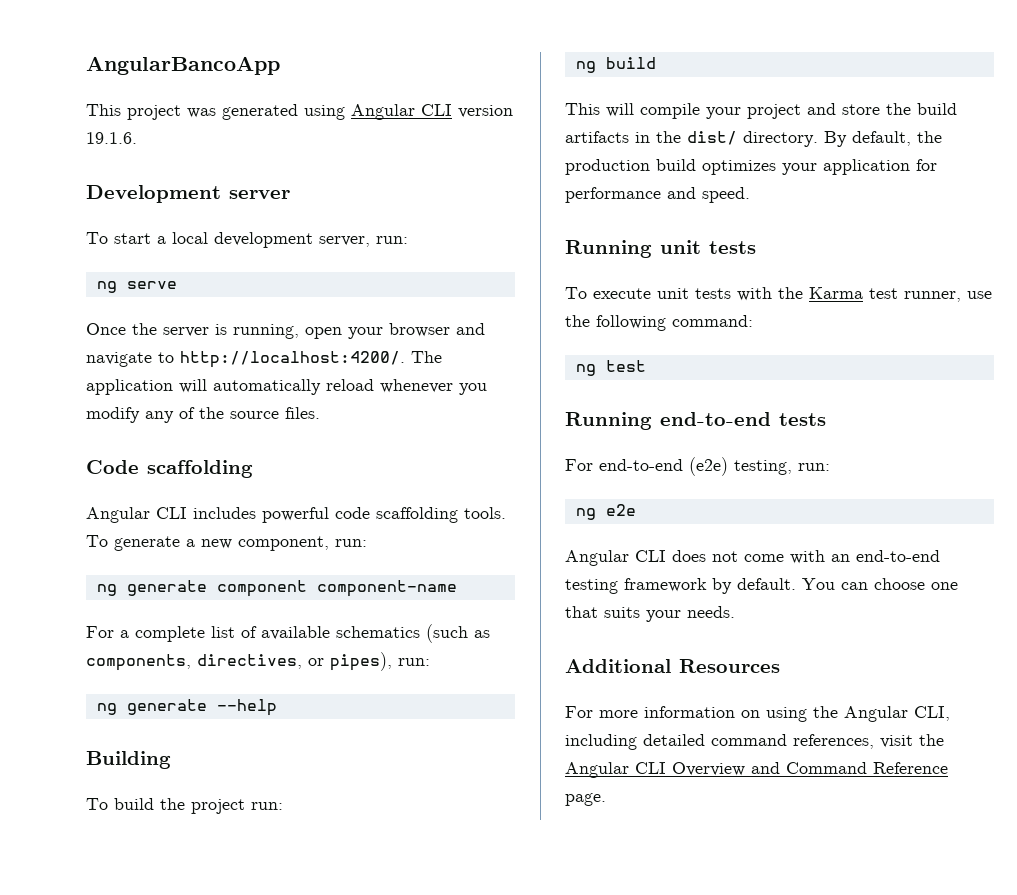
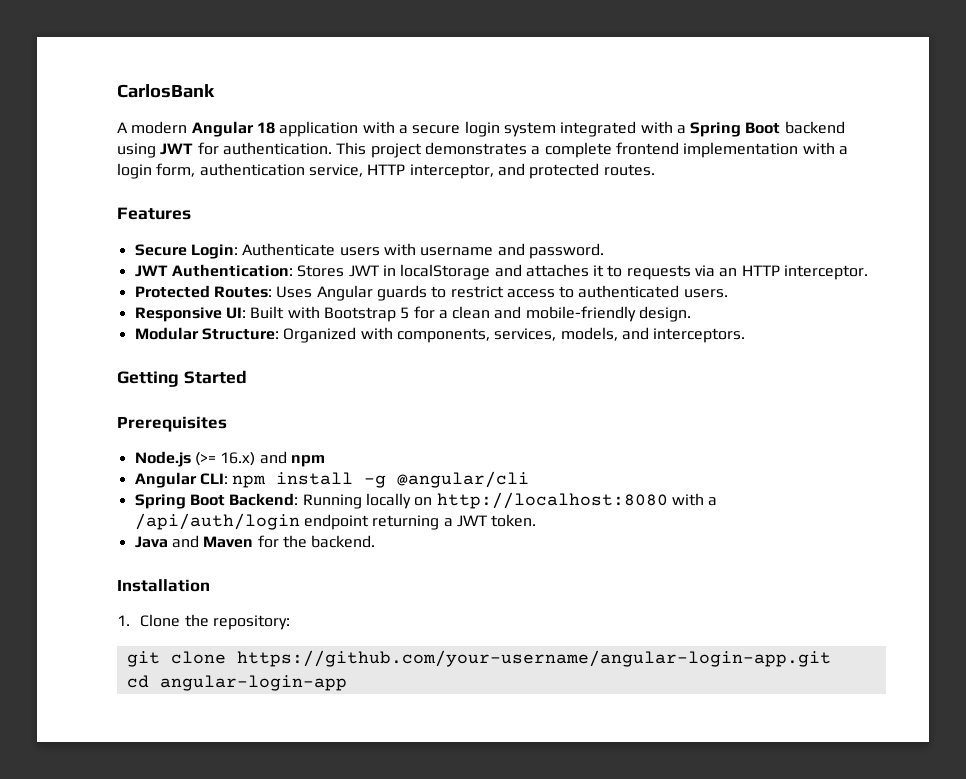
- AngularBancoApp
- This project was generated using Angular CLI version 19.1.6.
- Development server
- To start a local development server, run:
- ng serve
- Once the server is running, open your browser and navigate to http://localhost:4200/. The application will automatically reload whenever you modify any of the source files.
- Code scaffolding
- Angular CLI includes powerful code scaffolding tools. To generate a new component, run:
- ng generate component component-name
- For a complete list of available schematics (such as components, directives, or pipes), run:
- ng generate --help
- Building
- To build the project run:
- ng build
- This will compile your project and store the build artifacts in the dist/ directory. By default, the production build optimizes your application for performance and speed.
- Running unit tests
- To execute unit tests with the Karma test runner, use the following command:
- ng test
- Running end-to-end tests
- For end-to-end (e2e) testing, run:
- ng e2e
- Angular CLI does not come with an end-to-end testing framework by default. You can choose one that suits your needs.
- Additional Resources
- For more information on using the Angular CLI, including detailed command references, visit the Angular CLI Overview and Command Reference page.
+ CarlosBank
+ A modern Angular 18 application with a secure login system integrated with a Spring Boot backend using JWT for authentication. This project demonstrates a complete frontend implementation with a login form, authentication service, HTTP interceptor, and protected routes.
+ Features
+ Secure Login: Authenticate users with username and password.
+ JWT Authentication: Stores JWT in localStorage and attaches it to requests via an HTTP interceptor.
+ Protected Routes: Uses Angular guards to restrict access to authenticated users.
+ Responsive UI: Built with Bootstrap 5 for a clean and mobile-friendly design.
+ Modular Structure: Organized with components, services, models, and interceptors.
+ Getting Started
+ Prerequisites
+ Node.js (>= 16.x) and npm
+ Angular CLI: npm install -g @angular/cli
+ Spring Boot Backend: Running locally on http://localhost:8080 with a /api/auth/login endpoint returning a JWT token.
+ Java and Maven for the backend.
+ Installation
+ 1. Clone the repository:
+ git clone https://github.com/your-username/angular-login-app.git
+ cd angular-login-app

